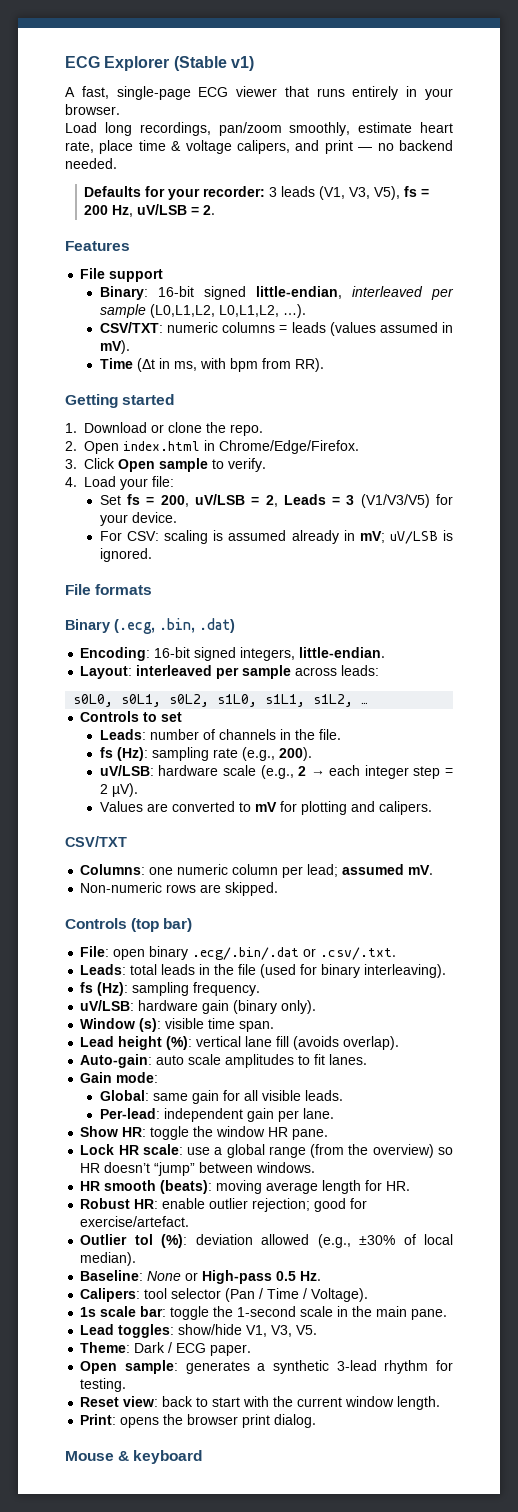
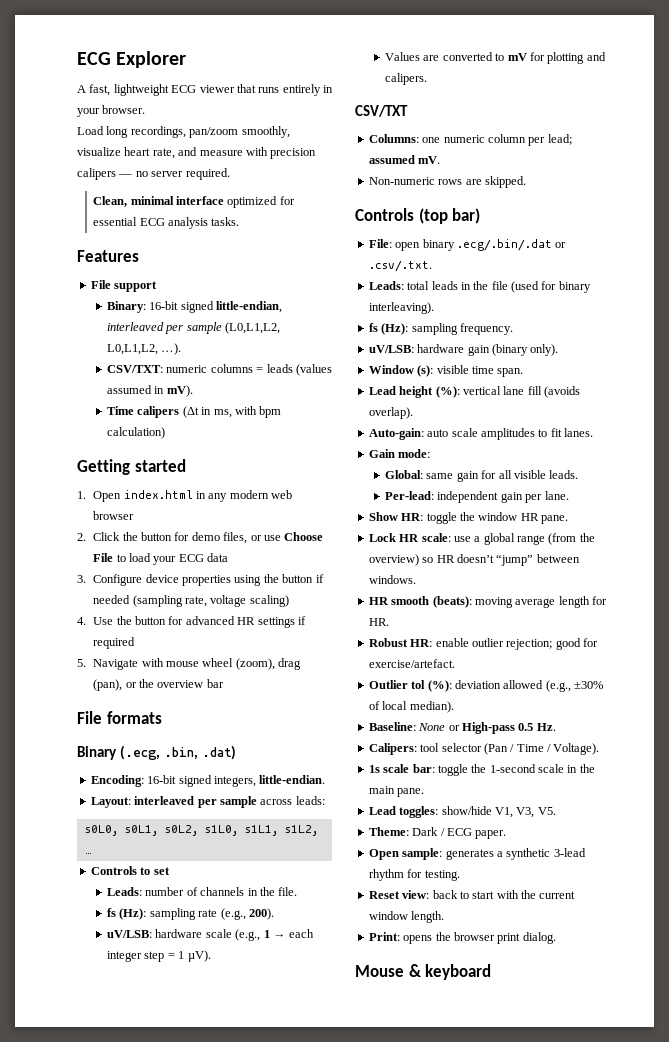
- ECG Explorer (Stable v1)
+ ECG Explorer
- A fast, single‑page ECG viewer that runs entirely in your browser.
+ A fast, lightweight ECG viewer that runs entirely in your browser.
- Load long recordings, pan/zoom smoothly, estimate heart rate, place time & voltage calipers, and print — no backend needed.
- Defaults for your recorder: 3 leads (V1, V3, V5), fs = 200 Hz, uV/LSB = 2.
+ Load long recordings, pan/zoom smoothly, visualize heart rate, and measure with precision calipers — no server required.
+ Clean, minimal interface optimized for essential ECG analysis tasks.
- Time (Δt in ms, with bpm from RR).
+ Time calipers (Δt in ms, with bpm calculation)
- 1. Download or clone the repo.
- 2. Open index.html in Chrome/Edge/Firefox.
- 3. Click Open sample to verify.
- 4. Load your file:
- Set fs = 200, uV/LSB = 2, Leads = 3 (V1/V3/V5) for your device.
- For CSV: scaling is assumed already in mV; uV/LSB is ignored.
+ 1. Open index.html in any modern web browser
+ 2. Click the button for demo files, or use Choose File to load your ECG data
+ 3. Configure device properties using the button if needed (sampling rate, voltage scaling)
+ 4. Use the button for advanced HR settings if required
+ 5. Navigate with mouse wheel (zoom), drag (pan), or the overview bar
- uV/LSB: hardware scale (e.g., 2 → each integer step = 2 µV).
+ uV/LSB: hardware scale (e.g., 1 → each integer step = 1 µV).

